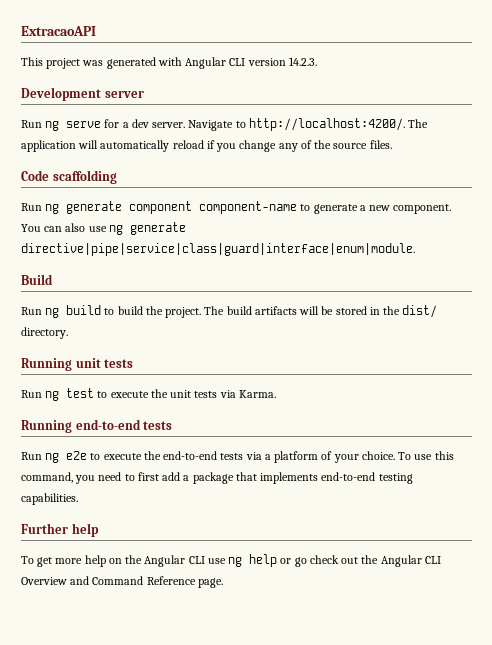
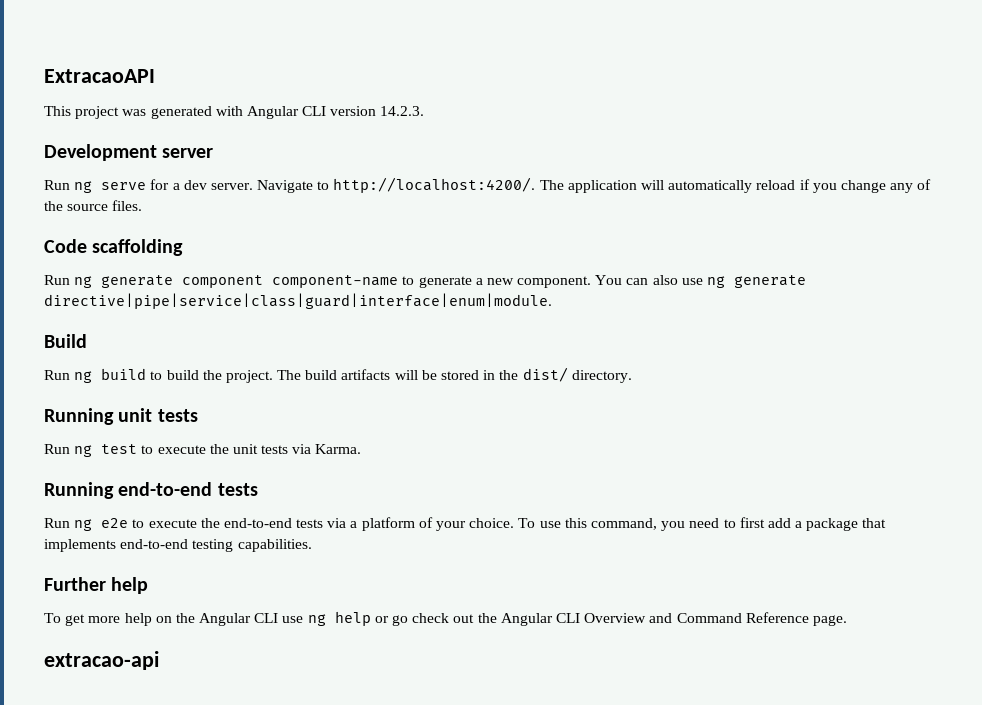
+ extracao-api

